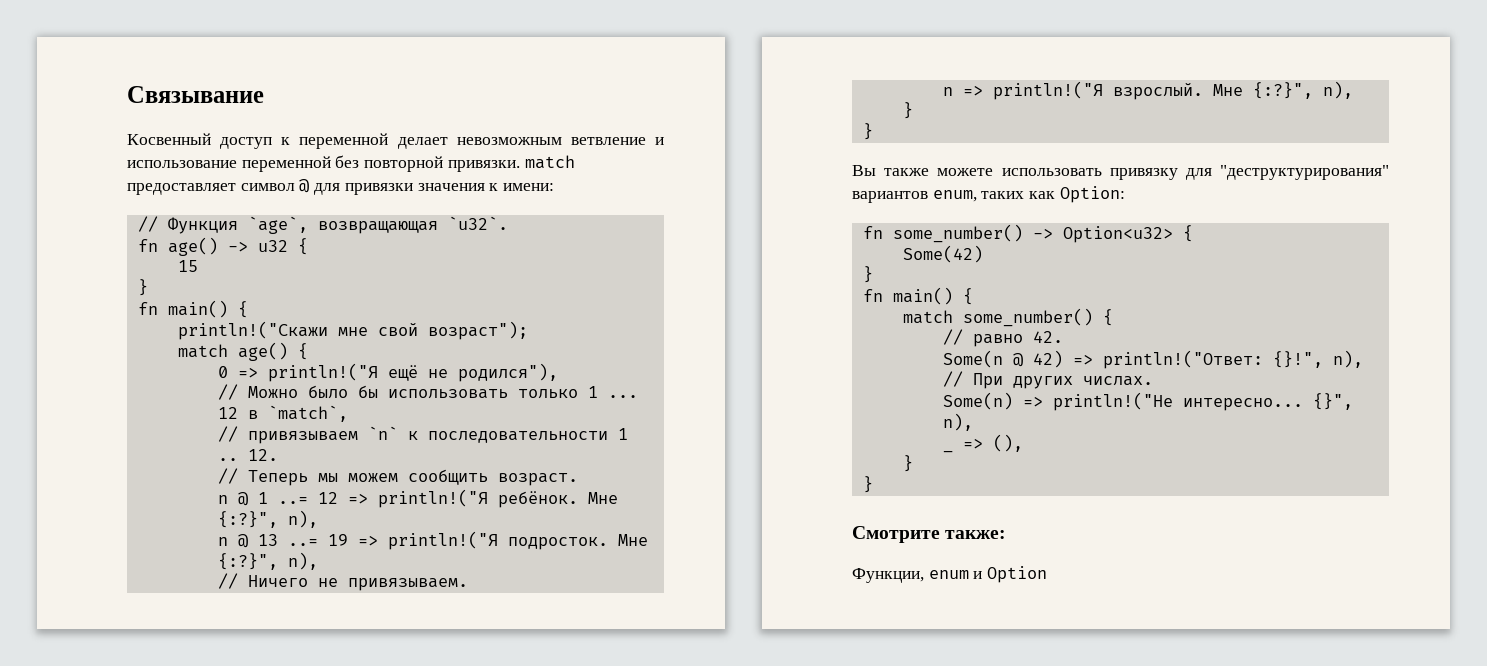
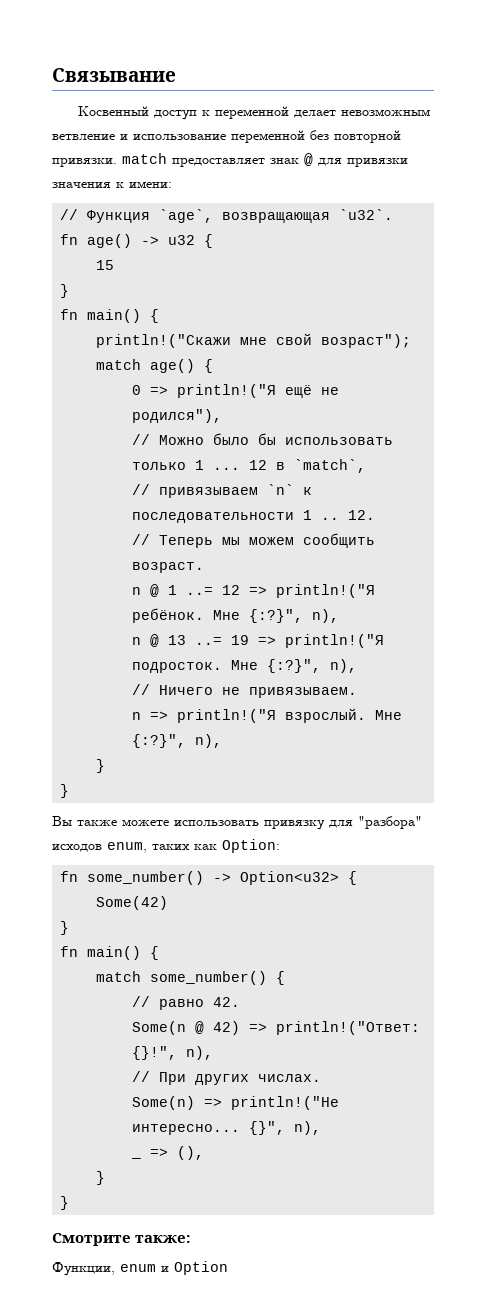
- Косвенный доступ к переменной делает невозможным ветвление и использование переменной без повторной привязки. match предоставляет символ @ для привязки значения к имени:
+ Косвенный доступ к переменной делает невозможным ветвление и использование переменной без повторной привязки. match предоставляет знак @ для привязки значения к имени:
- Вы также можете использовать привязку для "деструктурирования" вариантов enum, таких как Option:
+ Вы также можете использовать привязку для "разбора" исходов enum, таких как Option:

